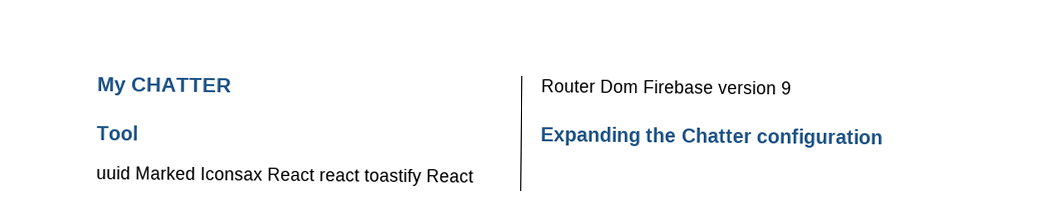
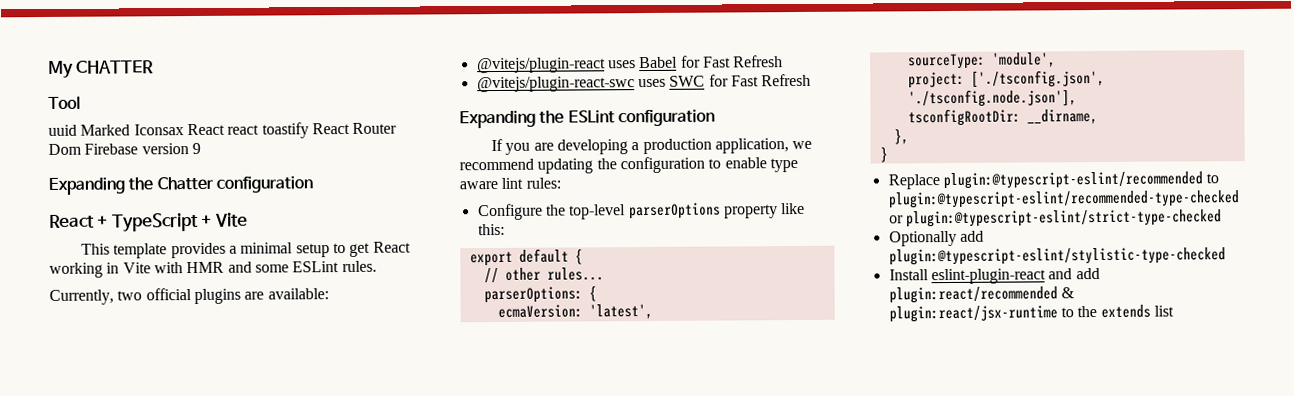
+ React + TypeScript + Vite
+ This template provides a minimal setup to get React working in Vite with HMR and some ESLint rules.
+ Currently, two official plugins are available:
+ @vitejs/plugin-react uses Babel for Fast Refresh
+ @vitejs/plugin-react-swc uses SWC for Fast Refresh
+ Expanding the ESLint configuration
+ If you are developing a production application, we recommend updating the configuration to enable type aware lint rules:
+ Configure the top-level parserOptions property like this:
+ export default {
+ // other rules...
+ parserOptions: {
+ ecmaVersion: 'latest',
+ sourceType: 'module',
+ project: ['./tsconfig.json', './tsconfig.node.json'],
+ tsconfigRootDir: __dirname,
+ },
+ }
+ Replace plugin:@typescript-eslint/recommended to plugin:@typescript-eslint/recommended-type-checked or plugin:@typescript-eslint/strict-type-checked
+ Optionally add plugin:@typescript-eslint/stylistic-type-checked
+ Install eslint-plugin-react and add plugin:react/recommended & plugin:react/jsx-runtime to the extends list

